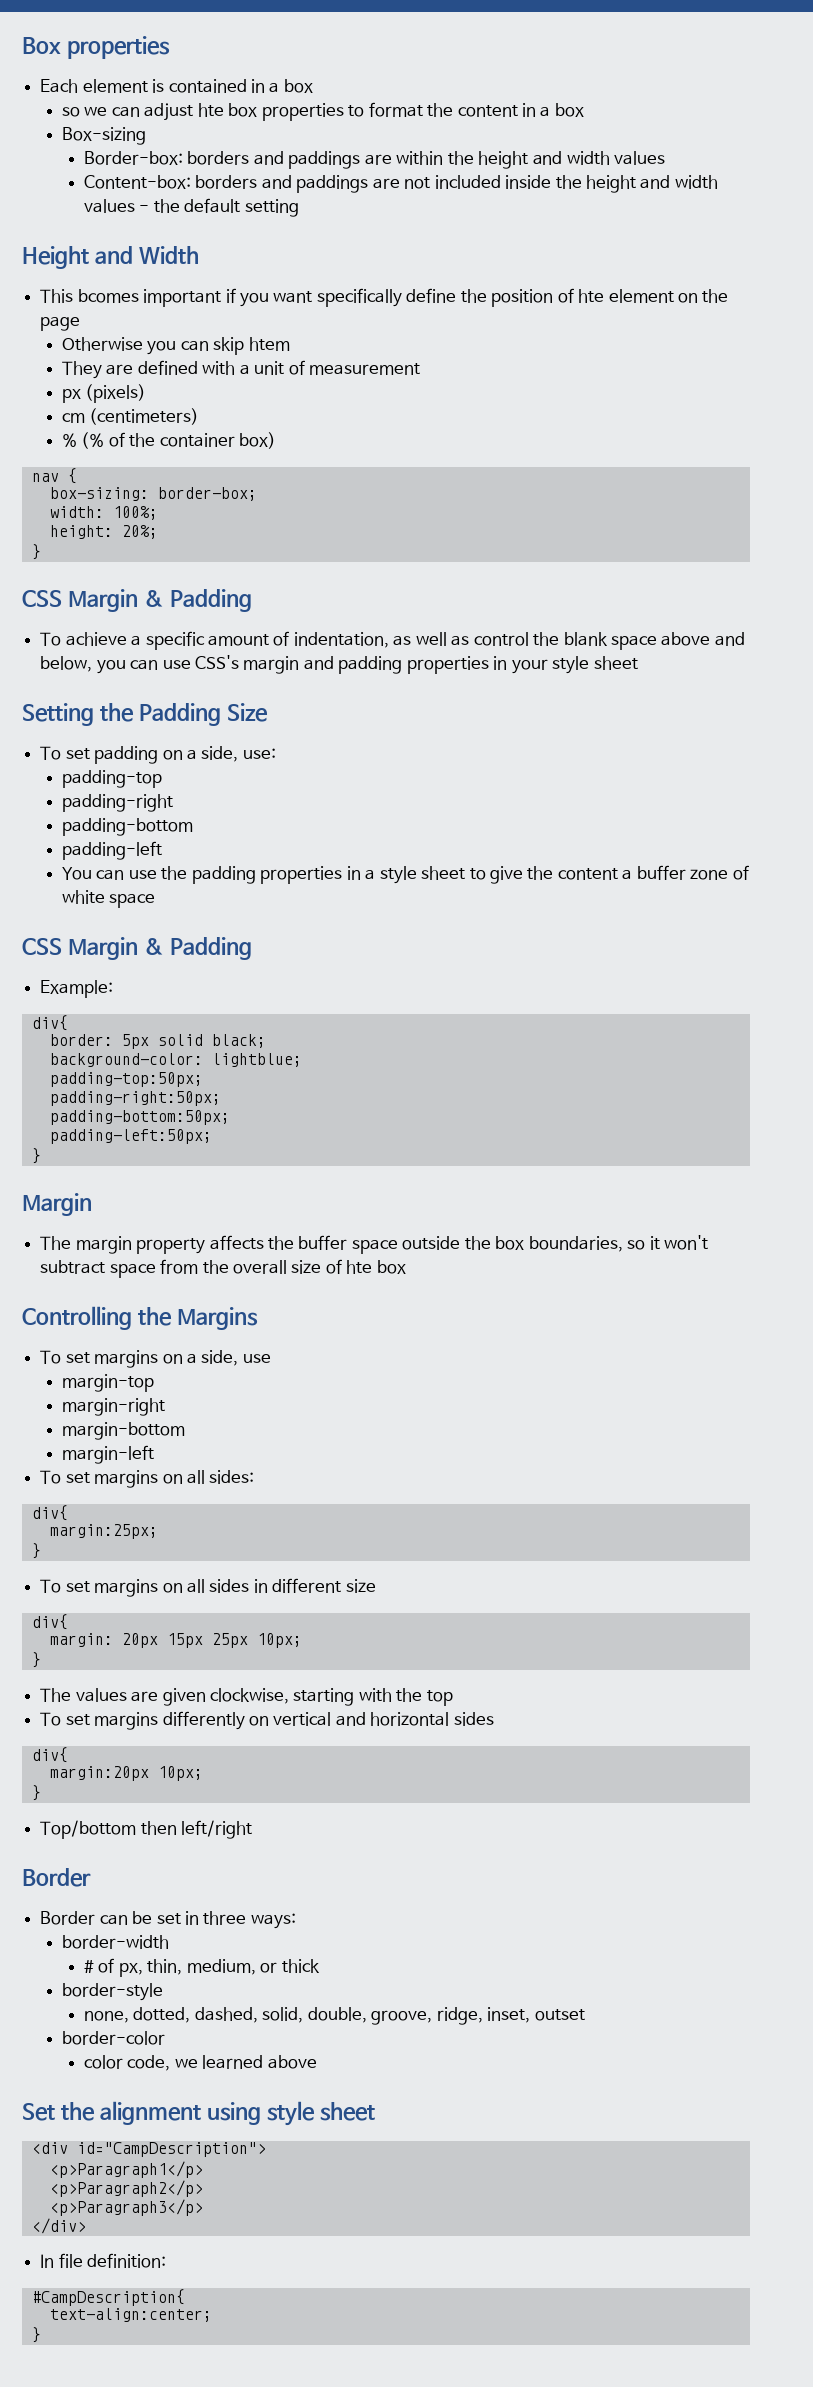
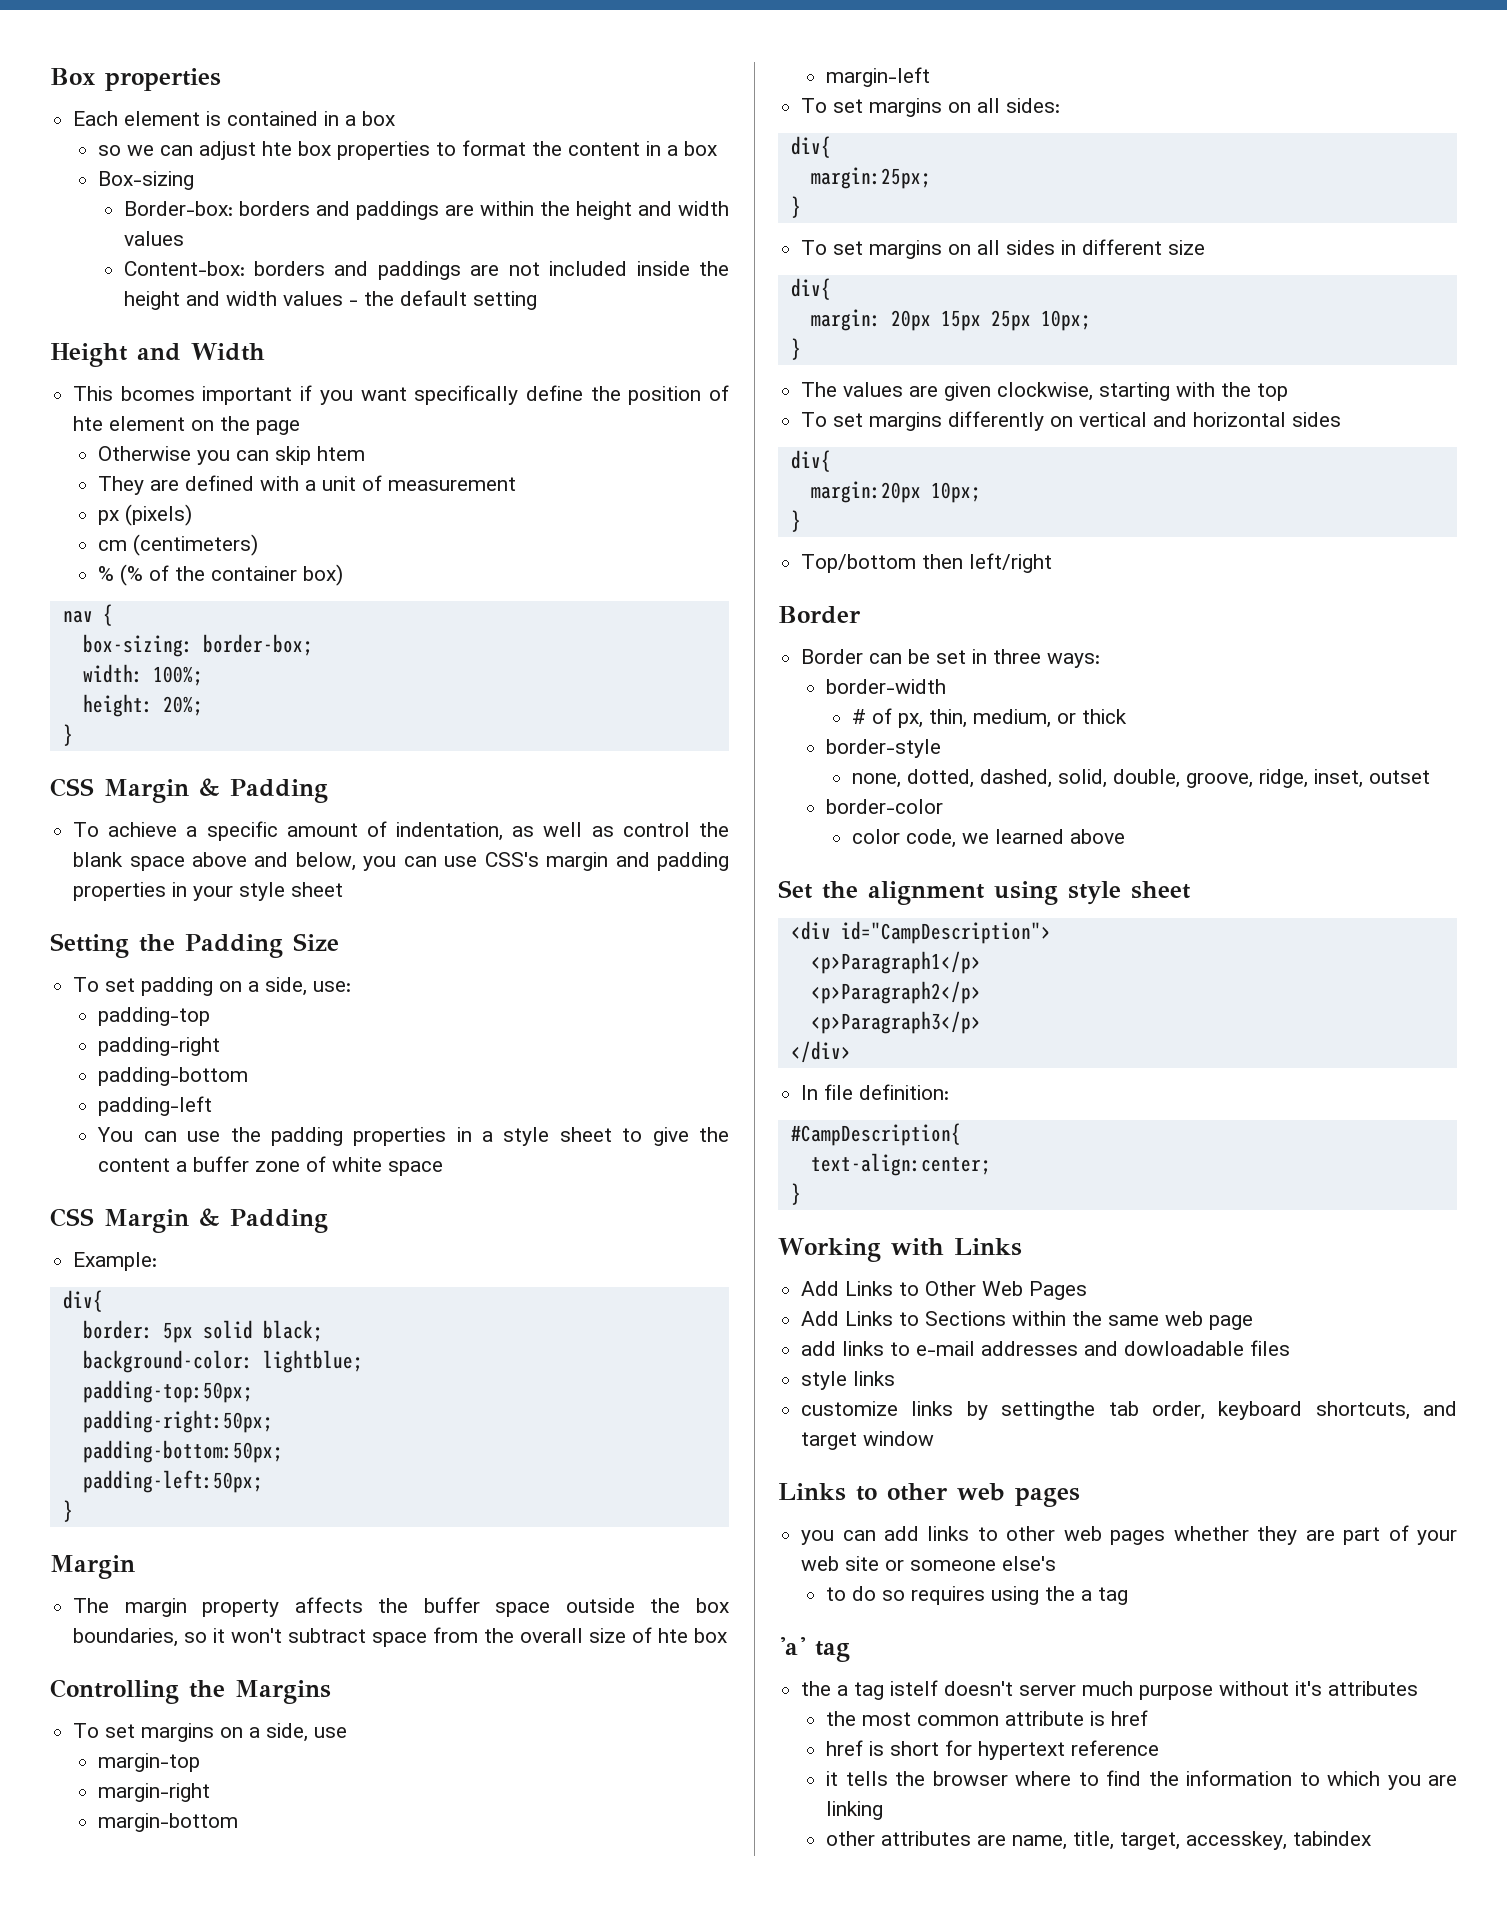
+ Working with Links
+ Add Links to Other Web Pages
+ Add Links to Sections within the same web page
+ add links to e-mail addresses and dowloadable files
+ style links
+ customize links by settingthe tab order, keyboard shortcuts, and target window
+ Links to other web pages
+ you can add links to other web pages whether they are part of your web site or someone else's
+ to do so requires using the a tag
+ 'a' tag
+ the a tag istelf doesn't server much purpose without it's attributes
+ the most common attribute is href
+ href is short for hypertext reference
+ it tells the browser where to find the information to which you are linking
+ other attributes are name, title, target, accesskey, tabindex

